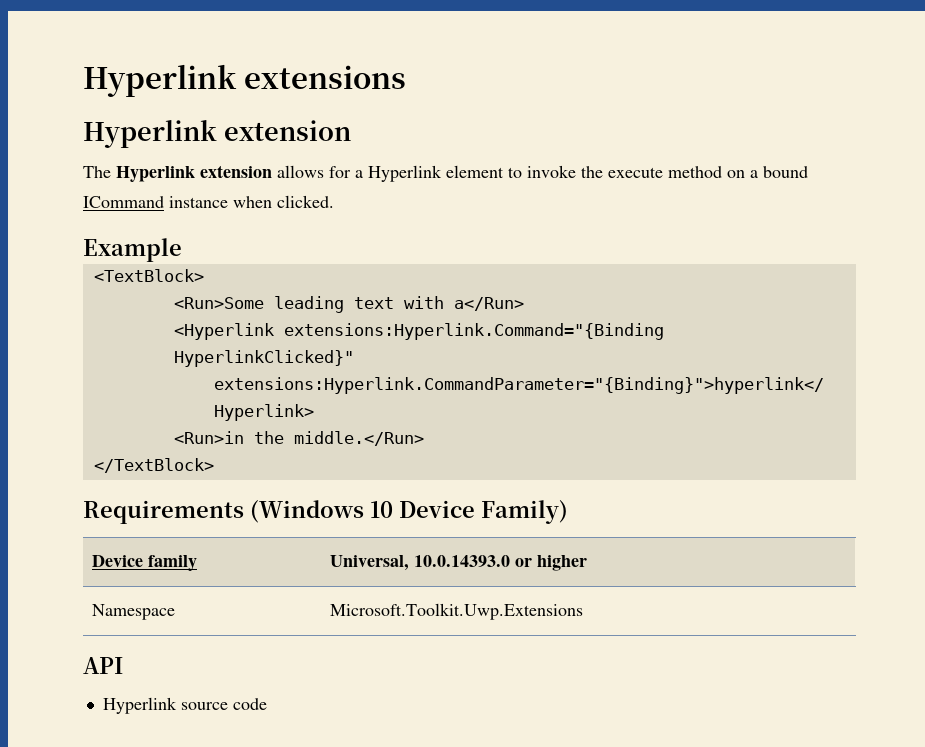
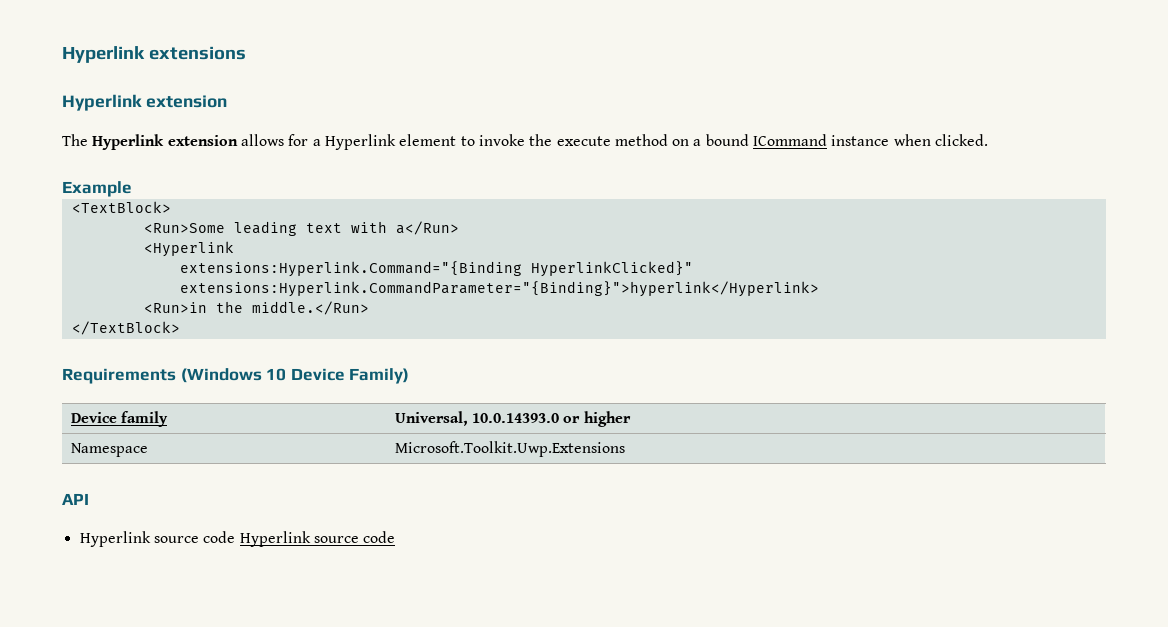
- <Hyperlink extensions:Hyperlink.Command="{Binding HyperlinkClicked}"
+ <Hyperlink
+ extensions:Hyperlink.Command="{Binding HyperlinkClicked}"
- Hyperlink source code
+ Hyperlink source code Hyperlink source code

